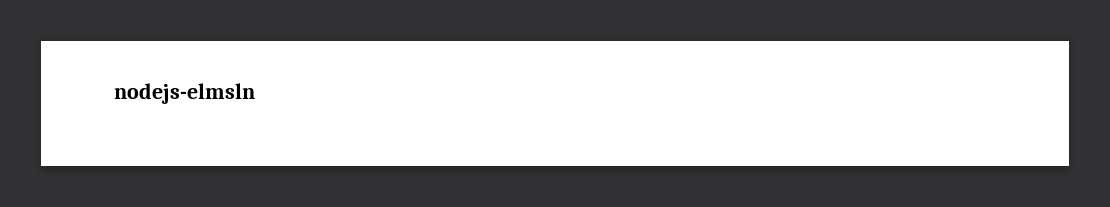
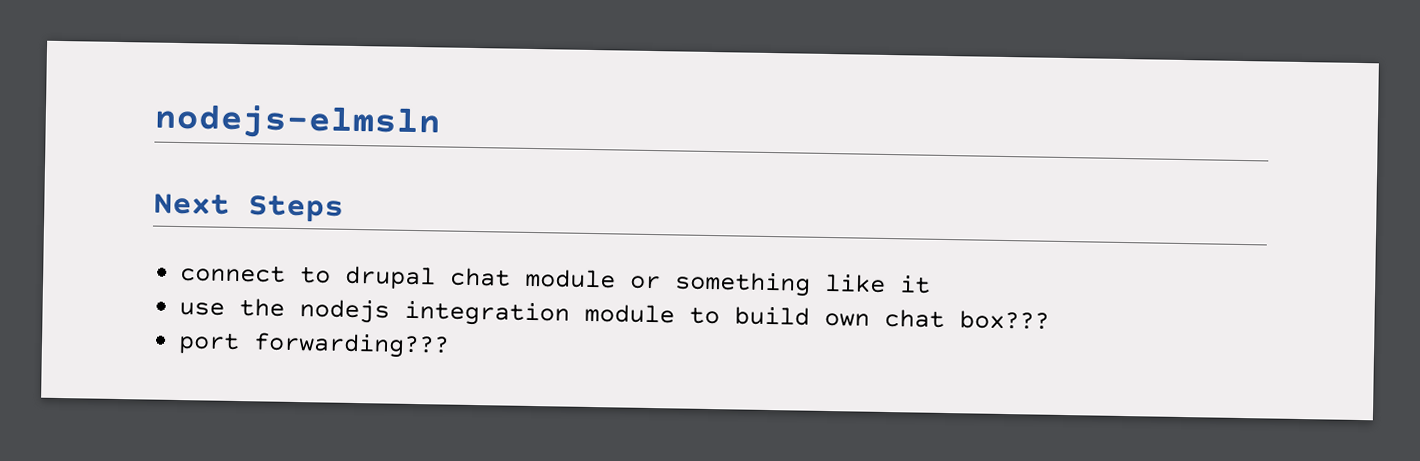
+ Next Steps
+ connect to drupal chat module or something like it
+ use the nodejs integration module to build own chat box???
+ port forwarding???

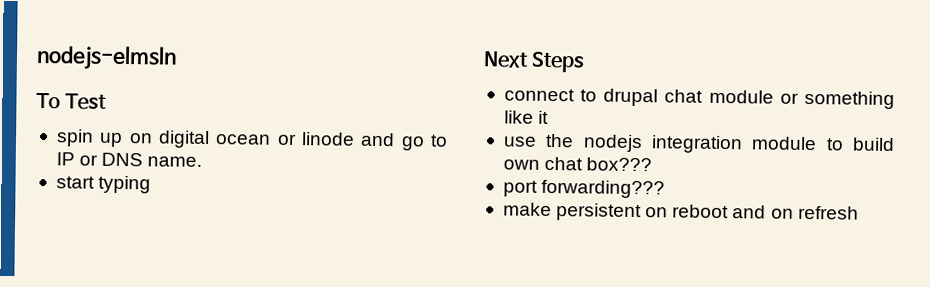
+ To Test
+ spin up on digital ocean or linode and go to IP or DNS name.
+ start typing
+ make persistent on reboot and on refresh

